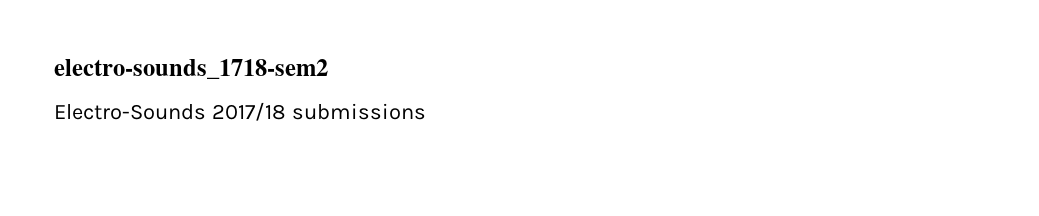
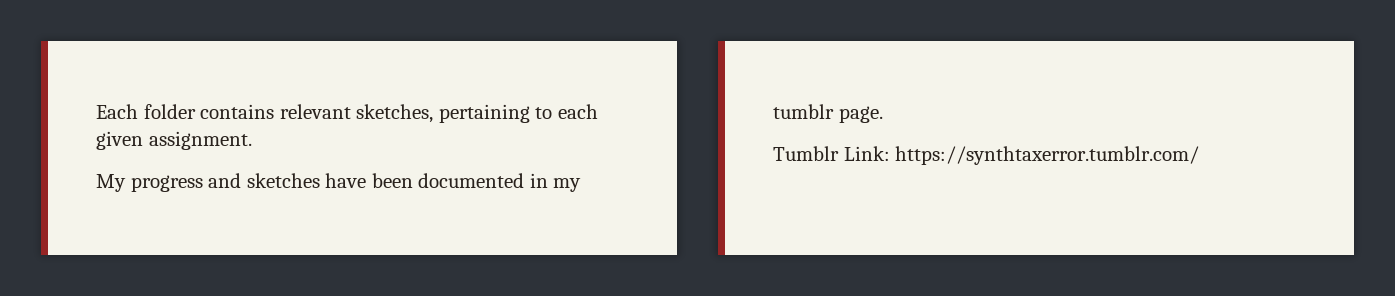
- electro-sounds_1718-sem2
- Electro-Sounds 2017/18 submissions
+ Each folder contains relevant sketches, pertaining to each given assignment.
+ My progress and sketches have been documented in my tumblr page.
+ Tumblr Link: https://synthtaxerror.tumblr.com/

